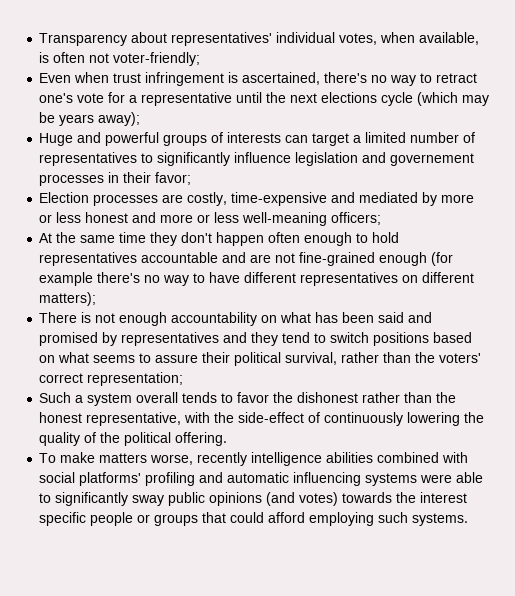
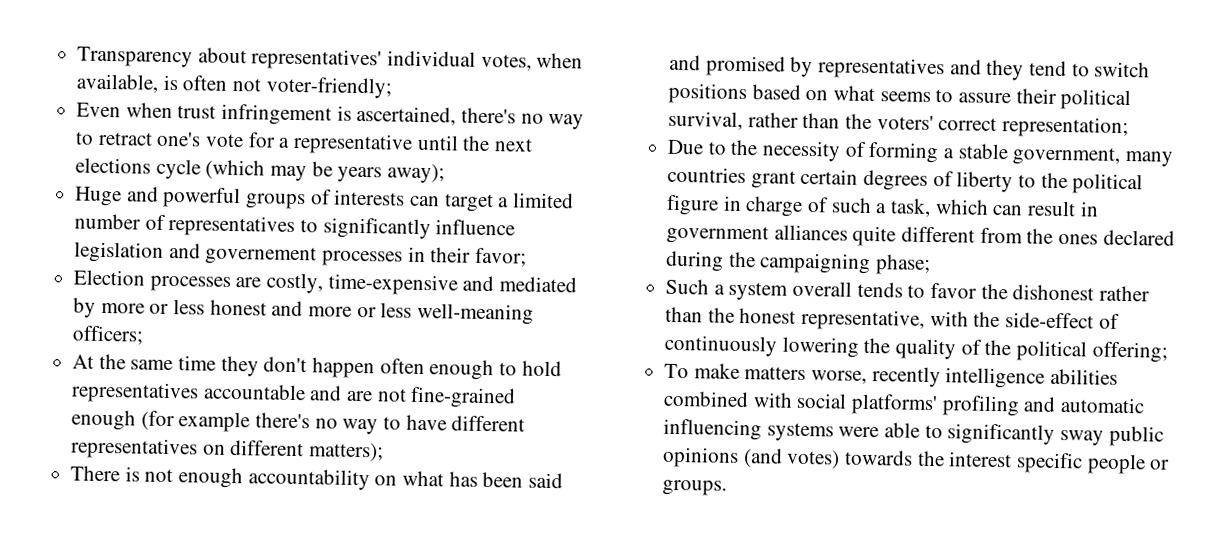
+ Due to the necessity of forming a stable government, many countries grant certain degrees of liberty to the political figure in charge of such a task, which can result in government alliances quite different from the ones declared during the campaigning phase;
- Such a system overall tends to favor the dishonest rather than the honest representative, with the side-effect of continuously lowering the quality of the political offering.
+ Such a system overall tends to favor the dishonest rather than the honest representative, with the side-effect of continuously lowering the quality of the political offering;
- To make matters worse, recently intelligence abilities combined with social platforms' profiling and automatic influencing systems were able to significantly sway public opinions (and votes) towards the interest specific people or groups that could afford employing such systems.
+ To make matters worse, recently intelligence abilities combined with social platforms' profiling and automatic influencing systems were able to significantly sway public opinions (and votes) towards the interest specific people or groups.

